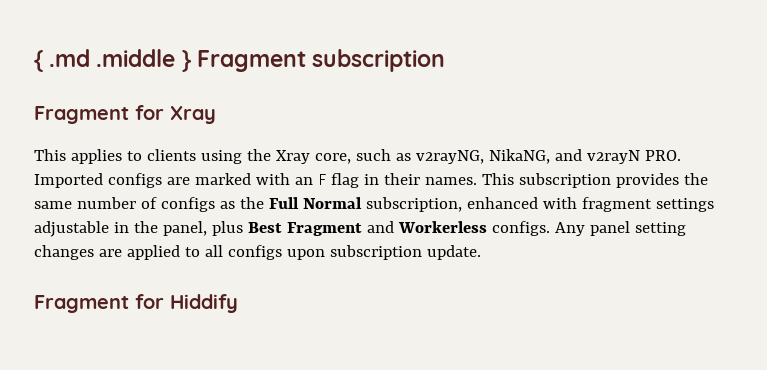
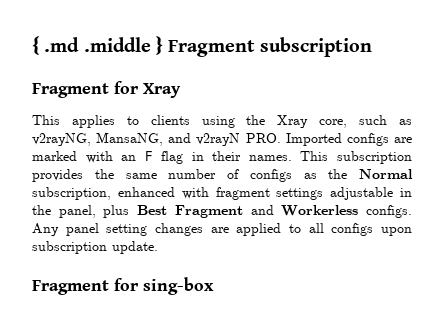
- This applies to clients using the Xray core, such as v2rayNG, NikaNG, and v2rayN PRO. Imported configs are marked with an F flag in their names.
+ This applies to clients using the Xray core, such as v2rayNG, MansaNG, and v2rayN PRO. Imported configs are marked with an F flag in their names.
- This subscription provides the same number of configs as the Full Normal subscription, enhanced with fragment settings adjustable in the panel, plus Best Fragment and Workerless configs.
+ This subscription provides the same number of configs as the Normal subscription, enhanced with fragment settings adjustable in the panel, plus Best Fragment and Workerless configs.
- Fragment for Hiddify
+ Fragment for sing-box

